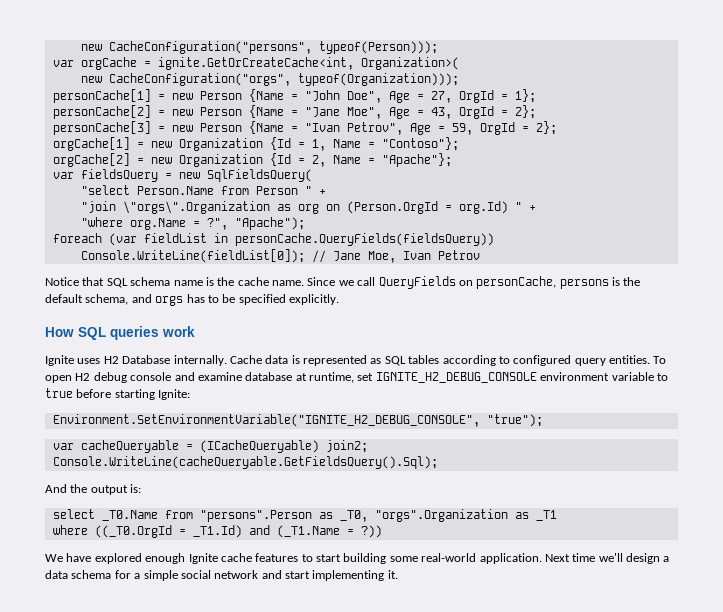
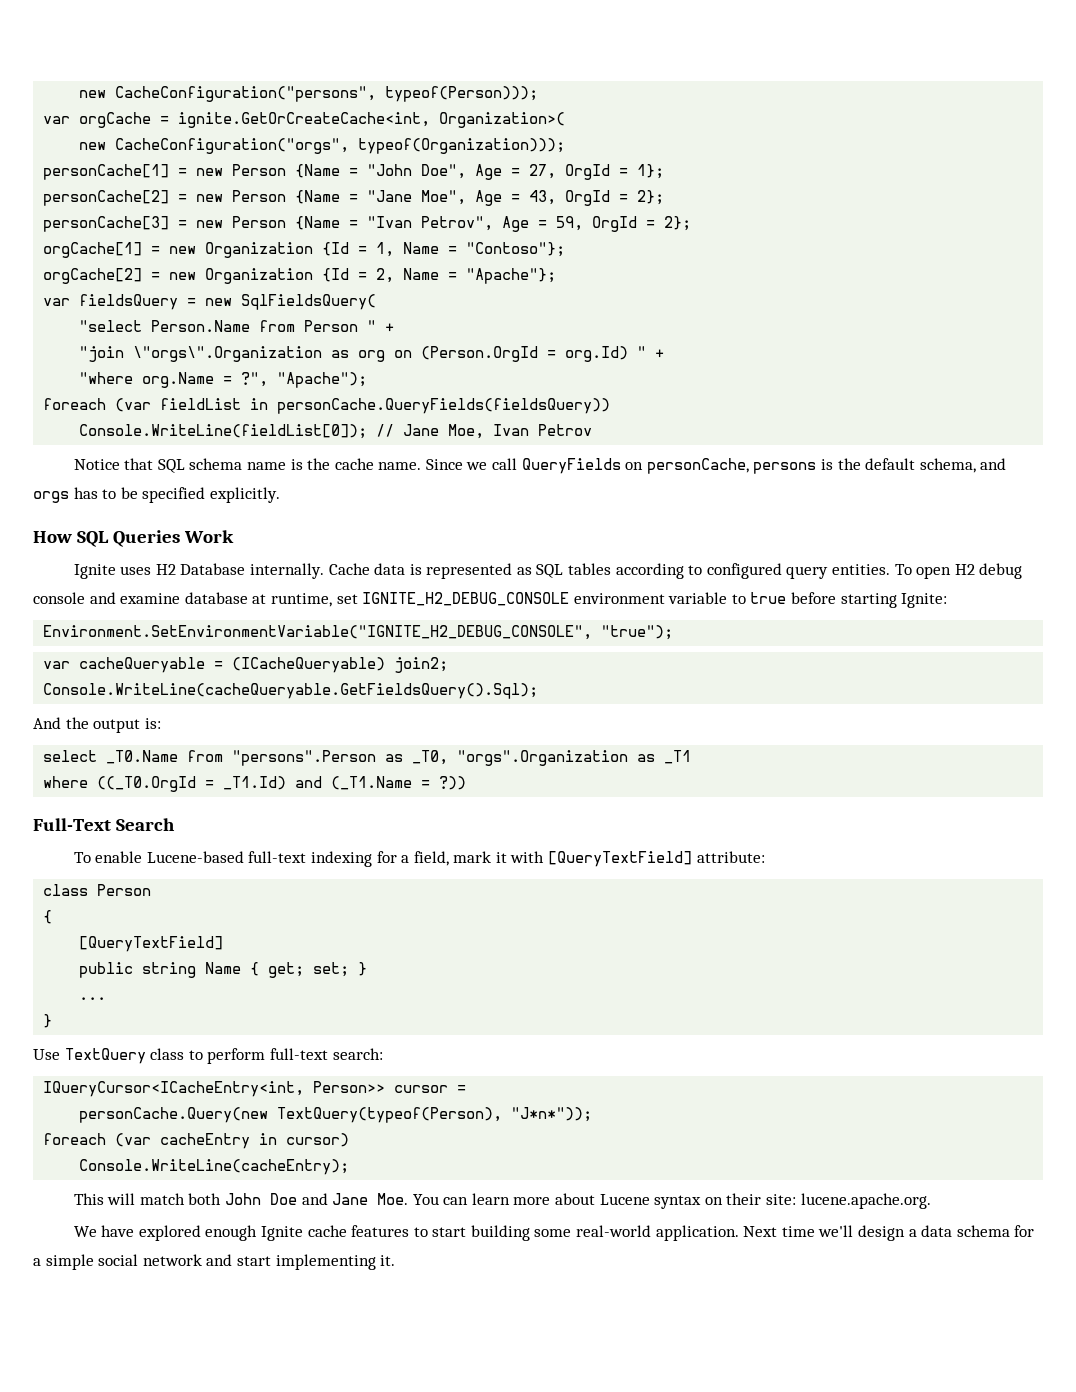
- How SQL queries work
+ How SQL Queries Work
+ Full-Text Search
+ To enable Lucene-based full-text indexing for a field, mark it with [QueryTextField] attribute:
+ class Person
+ {
+ [QueryTextField]
+ public string Name { get; set; }
+ ...
+ }
+ Use TextQuery class to perform full-text search:
+ IQueryCursor<ICacheEntry<int, Person>> cursor =
+ personCache.Query(new TextQuery(typeof(Person), "J*n*"));
+ foreach (var cacheEntry in cursor)
+ Console.WriteLine(cacheEntry);
+ This will match both John Doe and Jane Moe. You can learn more about Lucene syntax on their site: lucene.apache.org.

